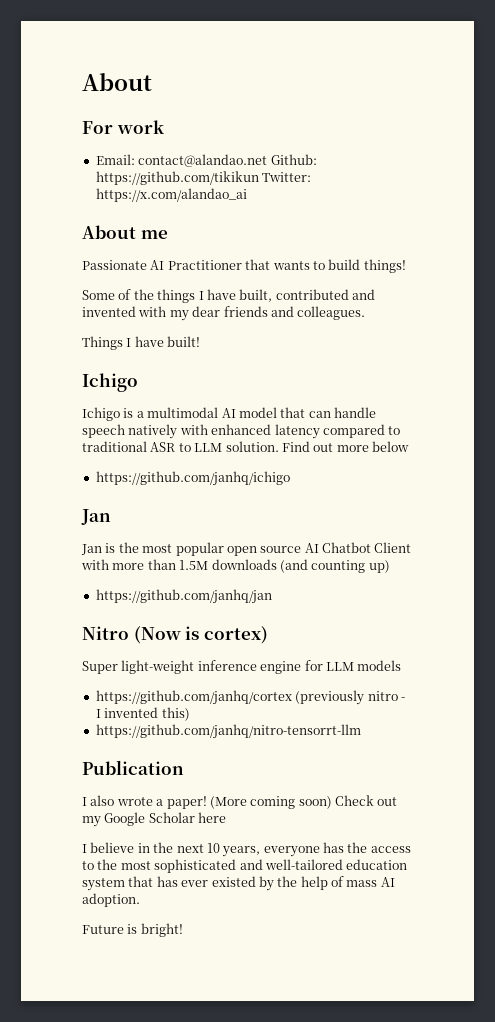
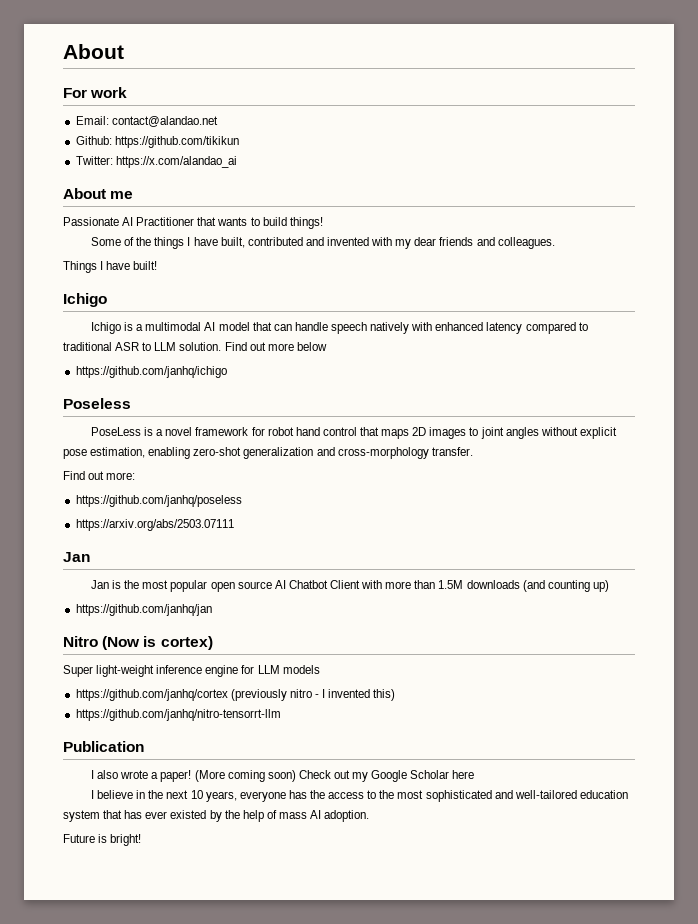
- Email: contact@alandao.net Github: https://github.com/tikikun Twitter: https://x.com/alandao_ai
+ Email: contact@alandao.net
+ Github: https://github.com/tikikun
+ Twitter: https://x.com/alandao_ai
+ Poseless
+ PoseLess is a novel framework for robot hand control that maps 2D images to joint angles without explicit pose estimation, enabling zero-shot generalization and cross-morphology transfer.
+ Find out more:
+ https://github.com/janhq/poseless
+ https://arxiv.org/abs/2503.07111

